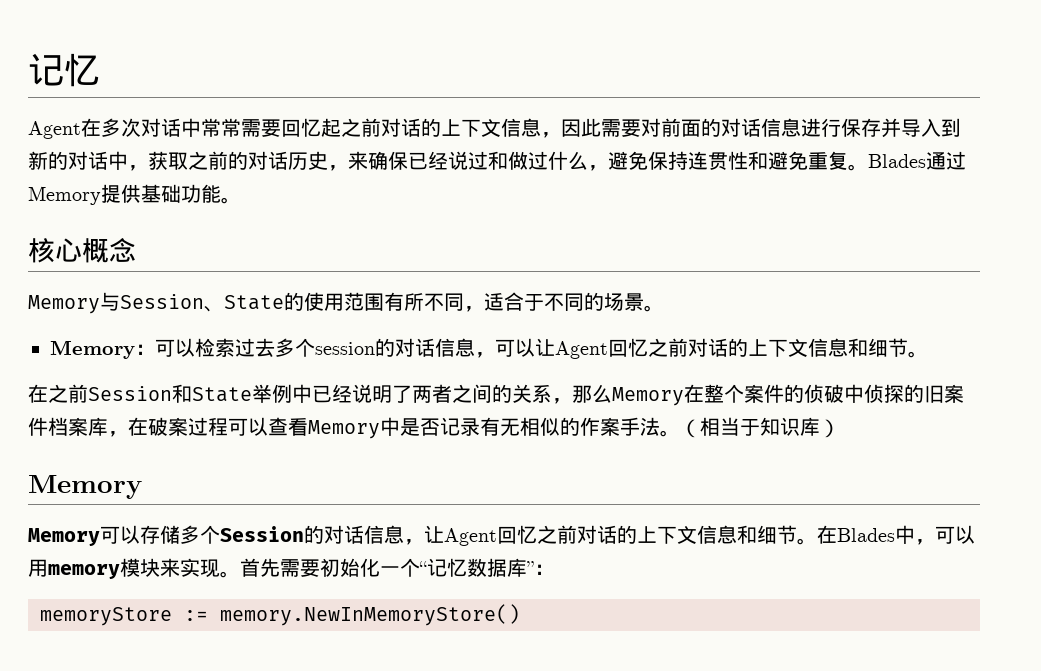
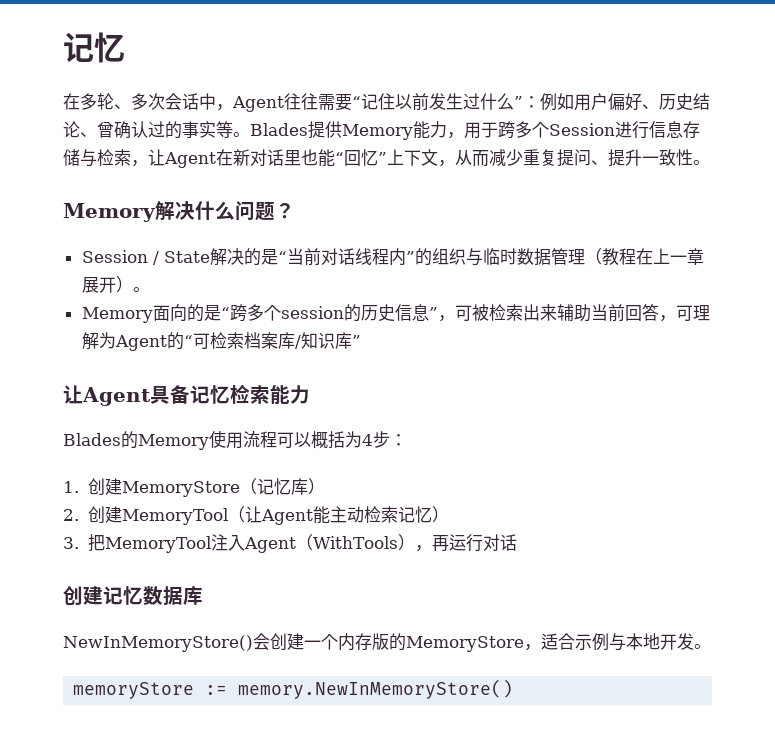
- Agent在多次对话中常常需要回忆起之前对话的上下文信息，因此需要对前面的对话信息进行保存并导入到新的对话中，获取之前的对话历史，来确保已经说过和做过什么，避免保持连贯性和避免重复。Blades通过Memory提供基础功能。
- 核心概念
- Memory与Session、State的使用范围有所不同，适合于不同的场景。
- Memory：可以检索过去多个session的对话信息，可以让Agent回忆之前对话的上下文信息和细节。
- 在之前Session和State举例中已经说明了两者之间的关系，那么Memory在整个案件的侦破中侦探的旧案件档案库，在破案过程可以查看Memory中是否记录有无相似的作案手法。（相当于知识库）
- Memory
- Memory可以存储多个Session的对话信息，让Agent回忆之前对话的上下文信息和细节。在Blades中，可以用memory模块来实现。首先需要初始化一个“记忆数据库”：
+ 在多轮、多次会话中，Agent往往需要“记住以前发生过什么”：例如用户偏好、历史结论、曾确认过的事实等。Blades提供Memory能力，用于跨多个Session进行信息存储与检索，让Agent在新对话里也能“回忆”上下文，从而减少重复提问、提升一致性。
+ Memory解决什么问题？
+ Session / State解决的是“当前对话线程内”的组织与临时数据管理（教程在上一章展开）。
+ Memory面向的是“跨多个session的历史信息”，可被检索出来辅助当前回答，可理解为Agent的“可检索档案库/知识库”
+ 让Agent具备记忆检索能力
+ Blades的Memory使用流程可以概括为4步：
+ 1.创建MemoryStore（记忆库）
+ 2.创建MemoryTool（让Agent能主动检索记忆）
+ 3.把MemoryTool注入Agent（WithTools），再运行对话
+ 创建记忆数据库
+ NewInMemoryStore()会创建一个内存版的MemoryStore，适合示例与本地开发。

